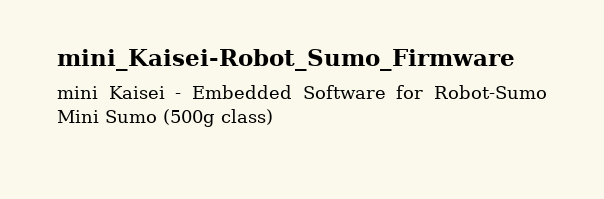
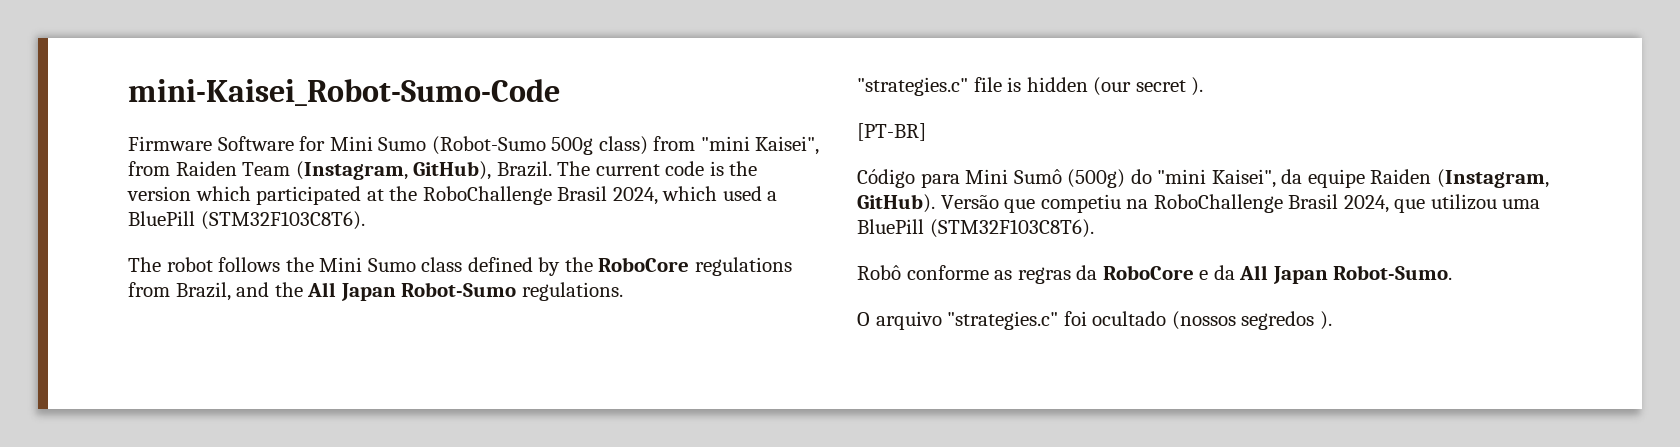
- mini_Kaisei-Robot_Sumo_Firmware
- mini Kaisei - Embedded Software for Robot-Sumo Mini Sumo (500g class)
+ mini-Kaisei_Robot-Sumo-Code
+ Firmware Software for Mini Sumo (Robot-Sumo 500g class) from "mini Kaisei", from Raiden Team (Instagram, GitHub), Brazil. The current code is the version which participated at the RoboChallenge Brasil 2024, which used a BluePill (STM32F103C8T6).
+ The robot follows the Mini Sumo class defined by the RoboCore regulations from Brazil, and the All Japan Robot-Sumo regulations.
+ "strategies.c" file is hidden (our secret ).
+ [PT-BR]
+ Código para Mini Sumô (500g) do "mini Kaisei", da equipe Raiden (Instagram, GitHub). Versão que competiu na RoboChallenge Brasil 2024, que utilizou uma BluePill (STM32F103C8T6).
+ Robô conforme as regras da RoboCore e da All Japan Robot-Sumo.
+ O arquivo "strategies.c" foi ocultado (nossos segredos ).

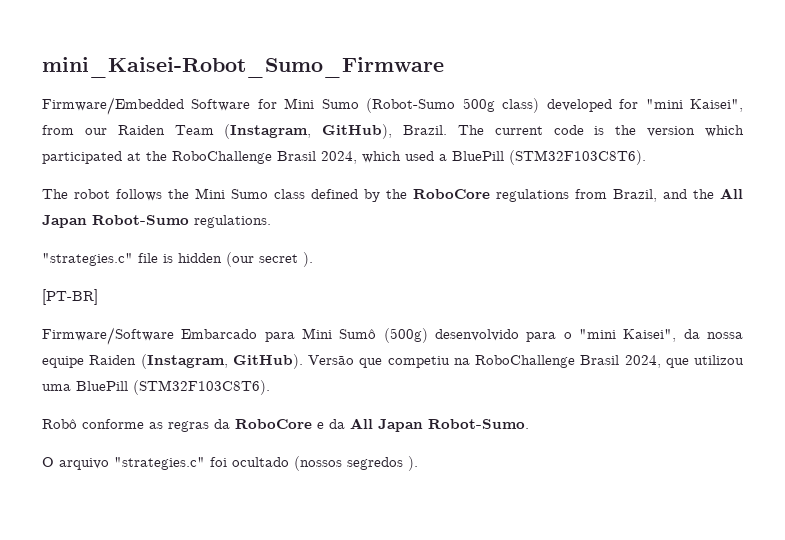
- mini-Kaisei_Robot-Sumo-Code
- Firmware Software for Mini Sumo (Robot-Sumo 500g class) from "mini Kaisei", from Raiden Team (Instagram, GitHub), Brazil.
+ mini_Kaisei-Robot_Sumo_Firmware
+ Firmware/Embedded Software for Mini Sumo (Robot-Sumo 500g class) developed for "mini Kaisei", from our Raiden Team (Instagram, GitHub), Brazil.
- Código para Mini Sumô (500g) do "mini Kaisei", da equipe Raiden (Instagram, GitHub).
+ Firmware/Software Embarcado para Mini Sumô (500g) desenvolvido para o "mini Kaisei", da nossa equipe Raiden (Instagram, GitHub).

